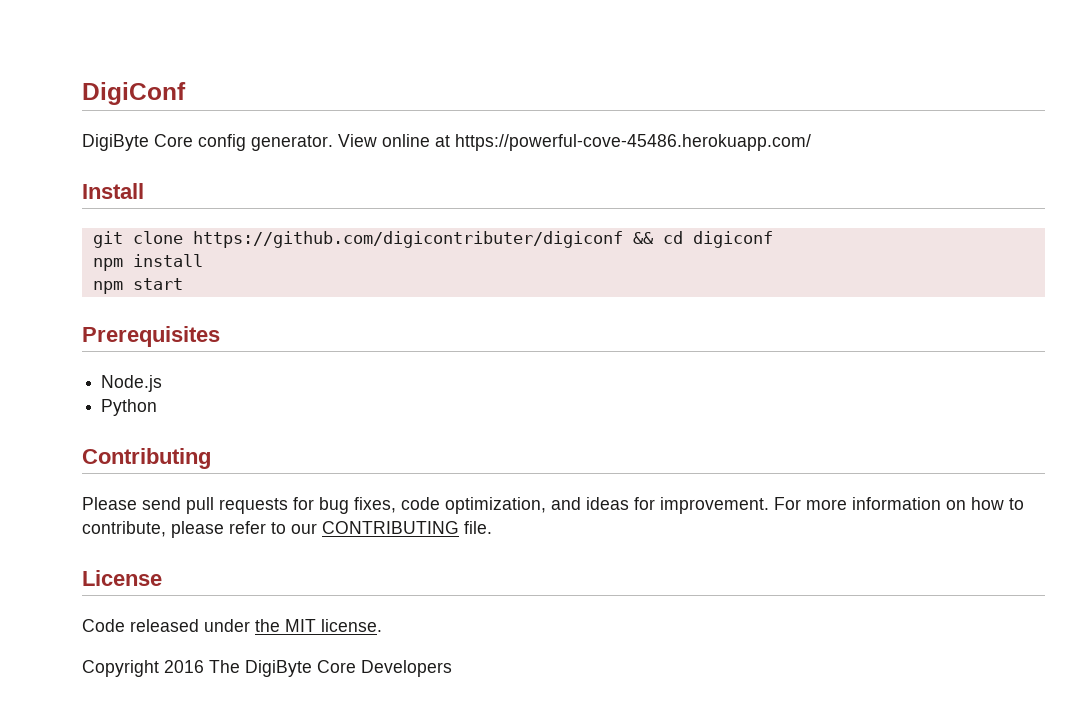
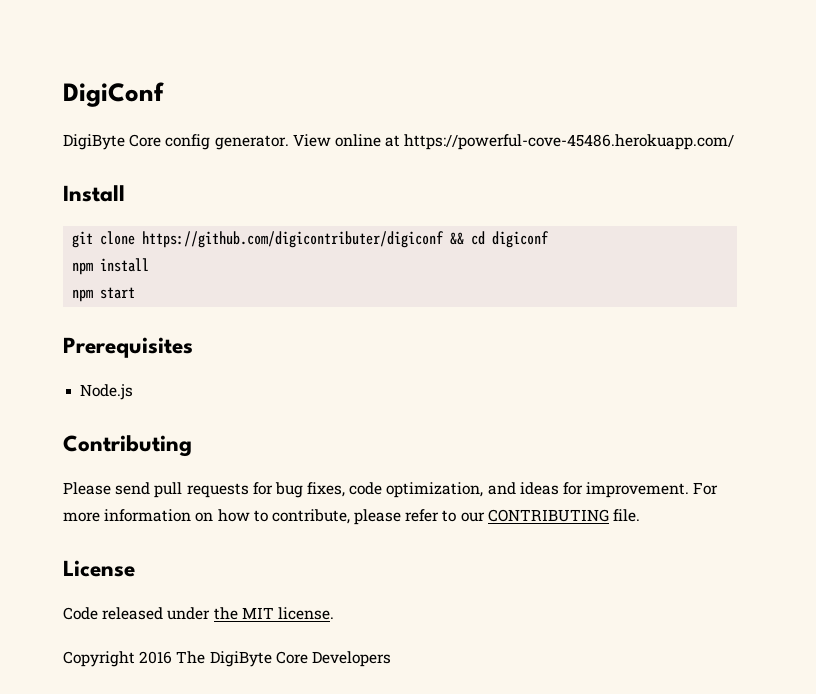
- Python

